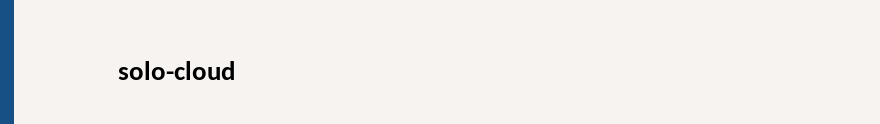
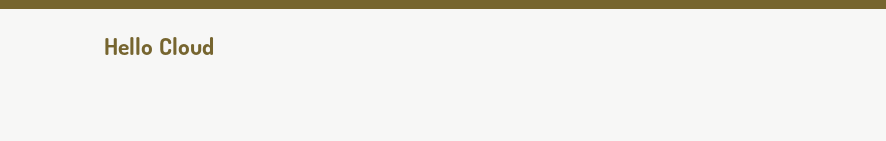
- solo-cloud
+ Hello Cloud

